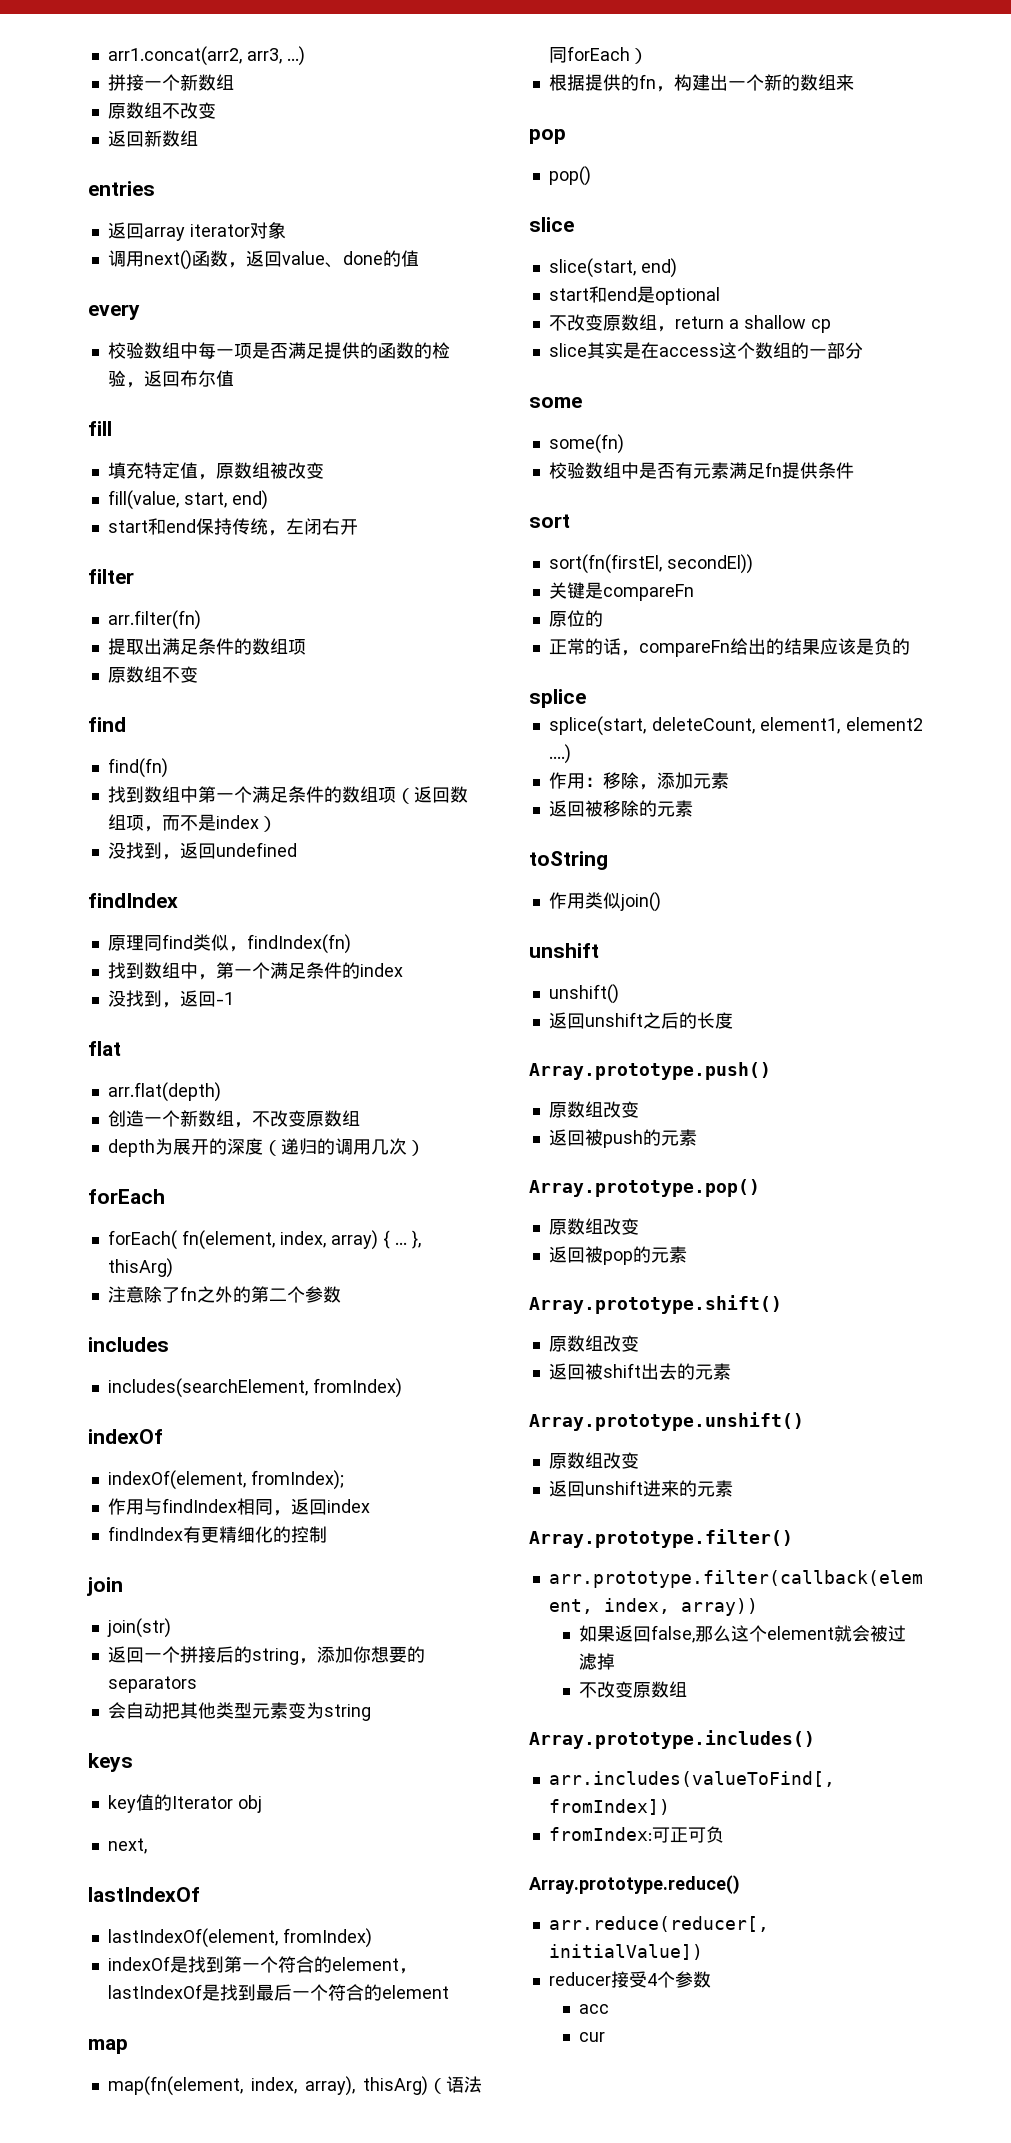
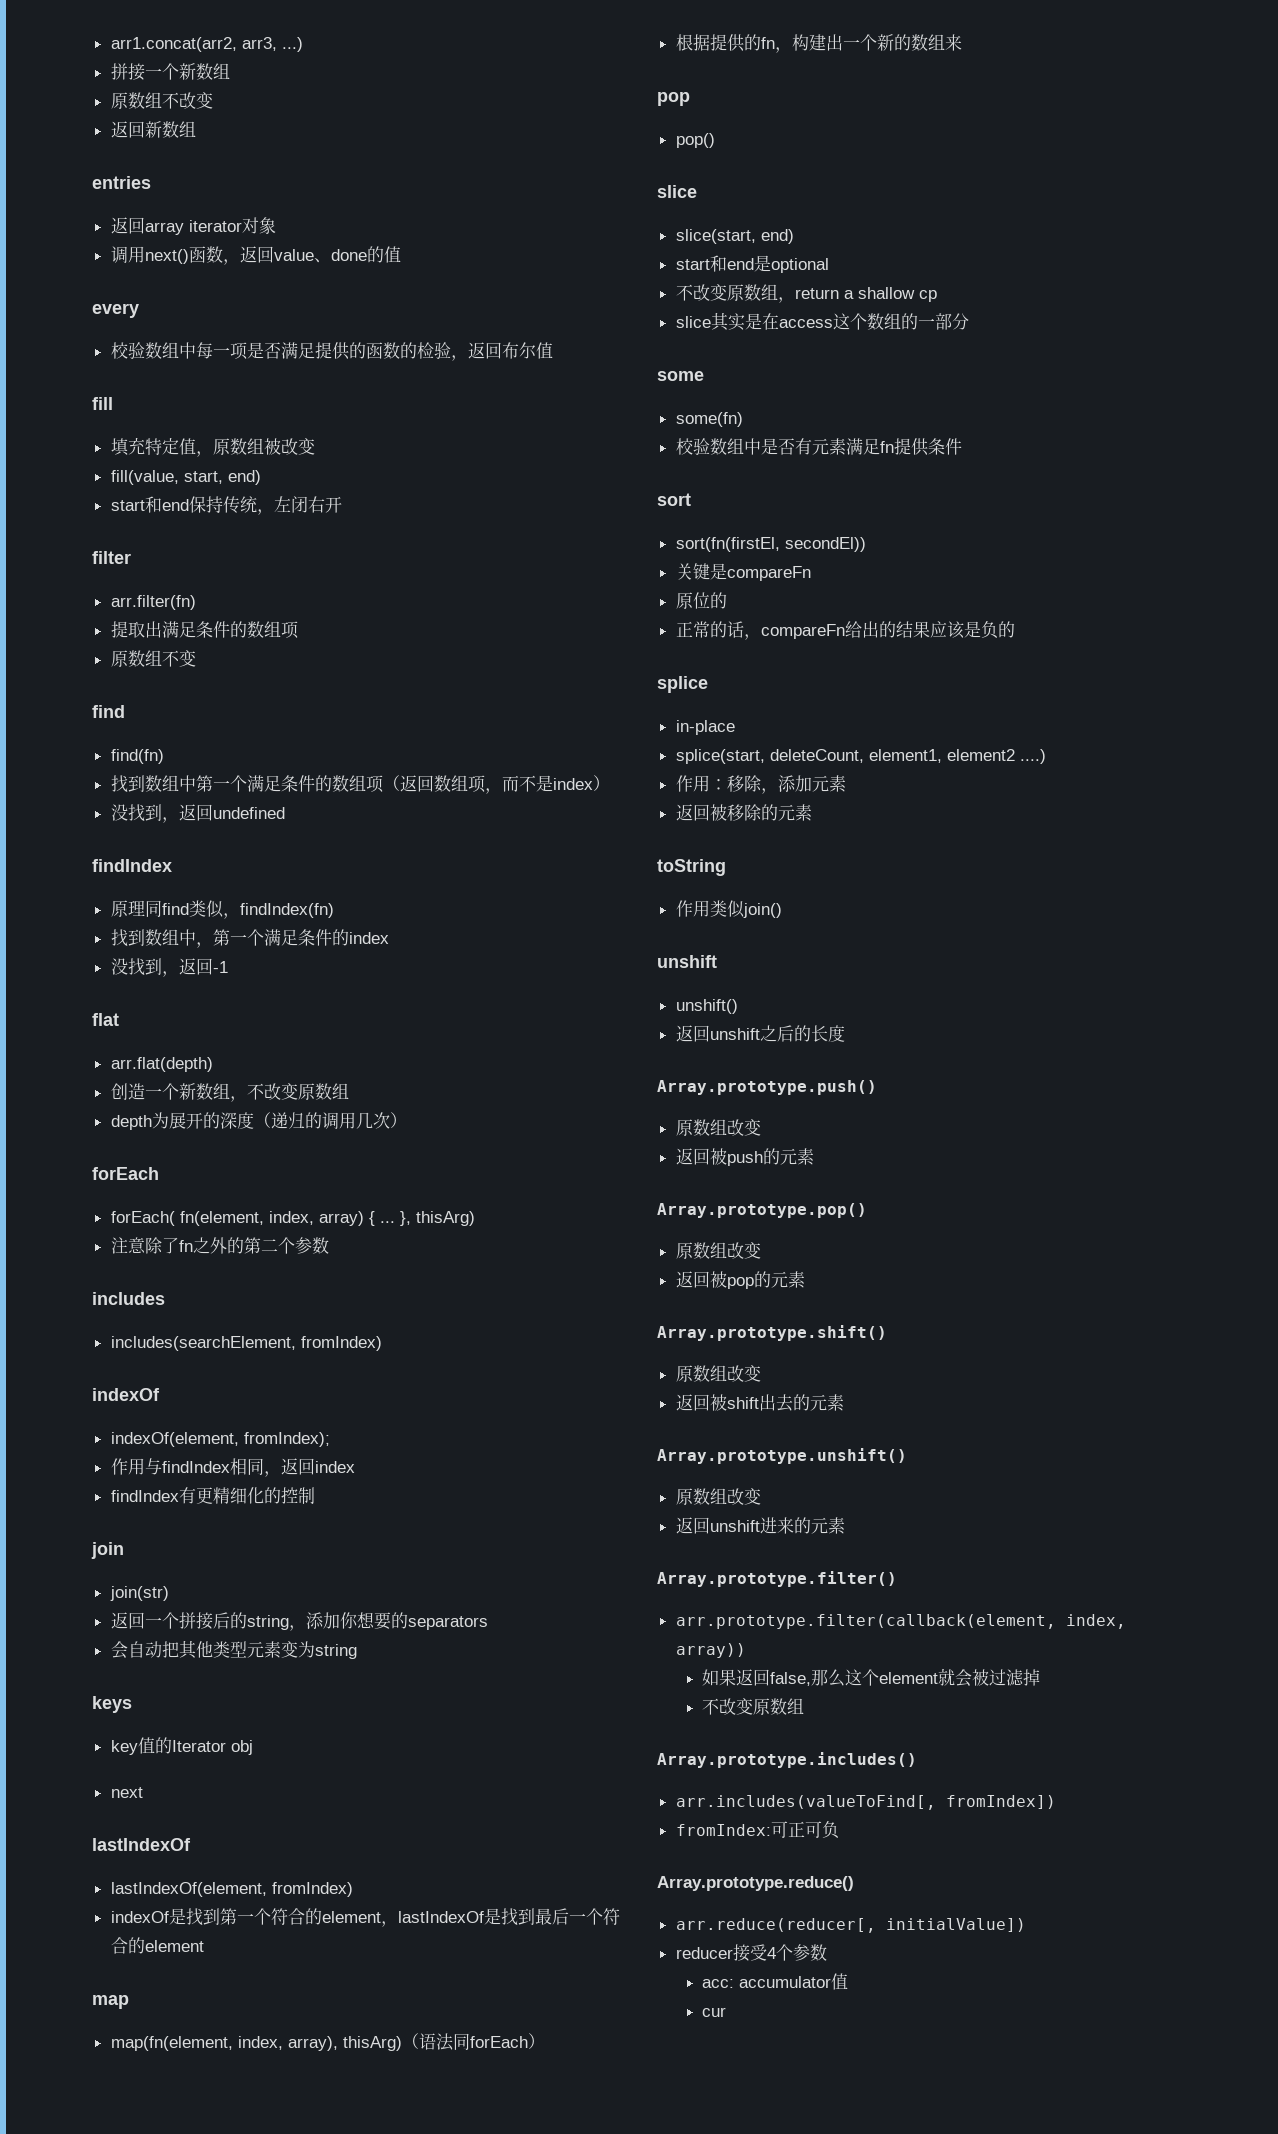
- next,
+ next
+ in-place
- acc
+ acc: accumulator值

